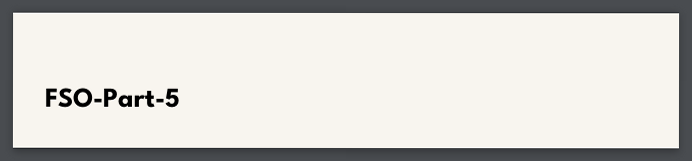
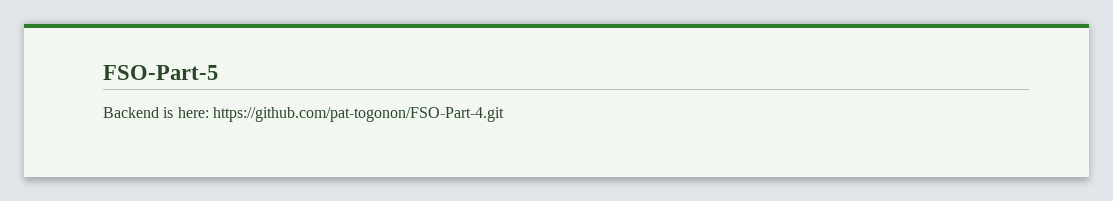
+ Backend is here: https://github.com/pat-togonon/FSO-Part-4.git

